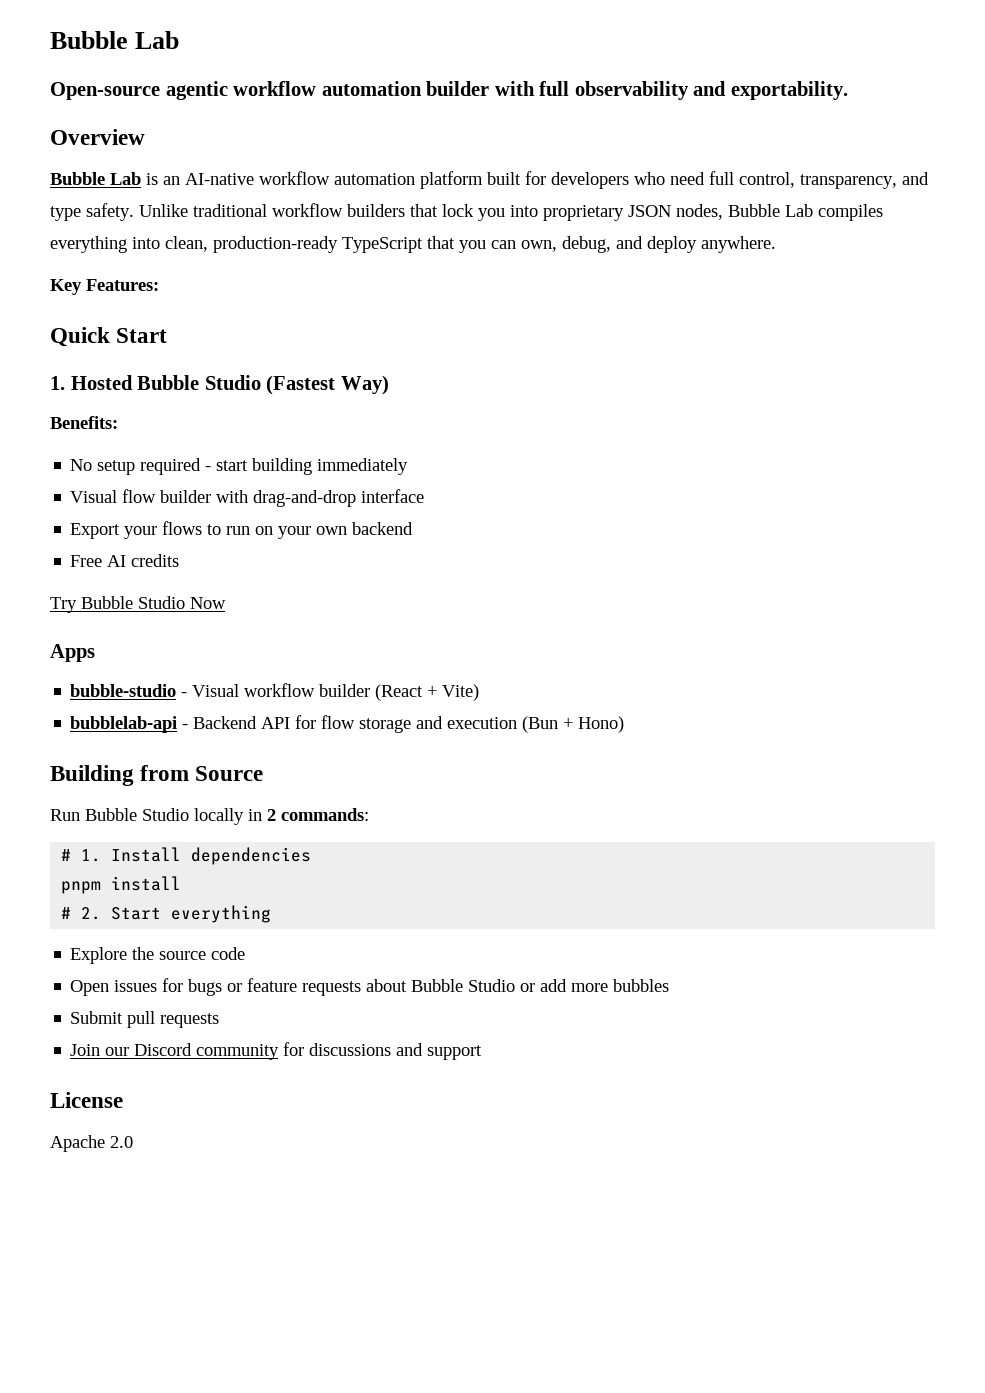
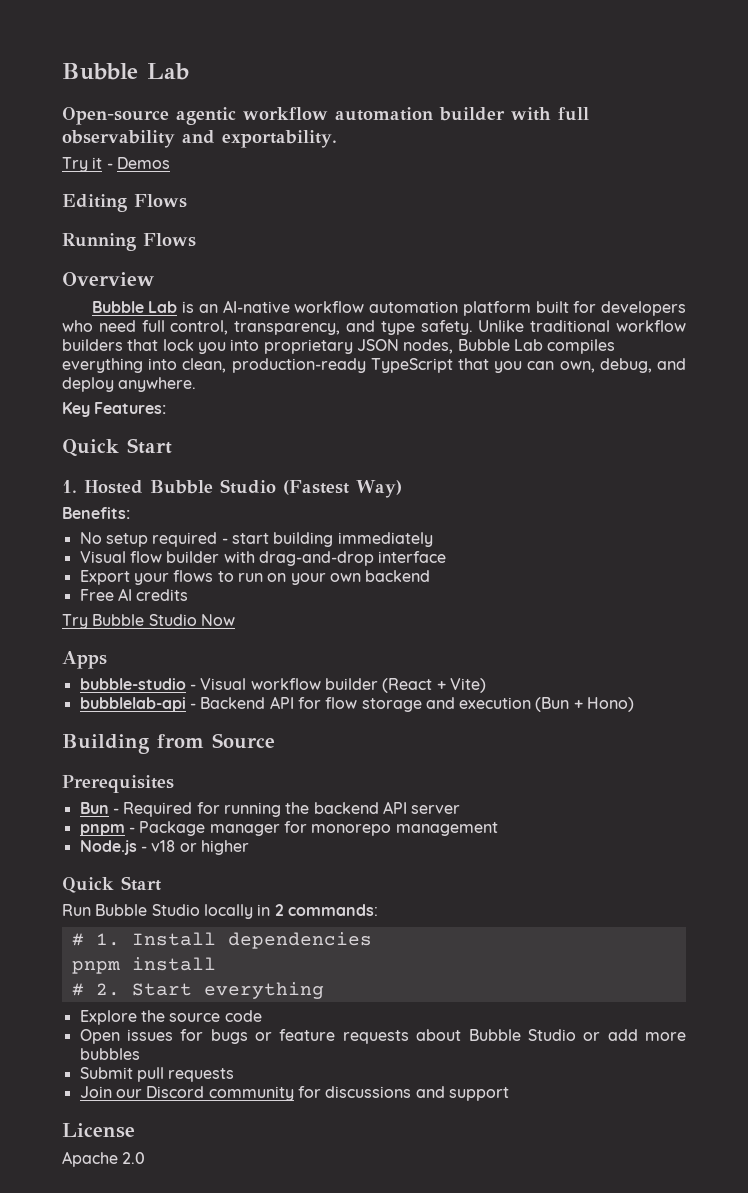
+ Try it - Demos
+ Editing Flows
+ Running Flows
+ Prerequisites
+ Bun - Required for running the backend API server
+ pnpm - Package manager for monorepo management
+ Node.js - v18 or higher
+ Quick Start

